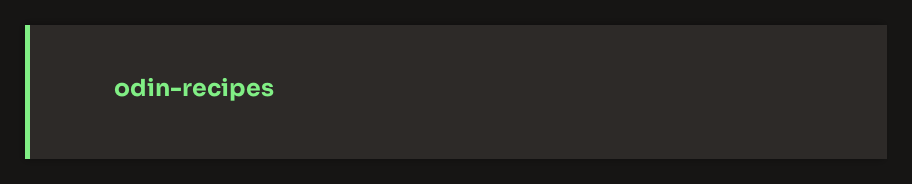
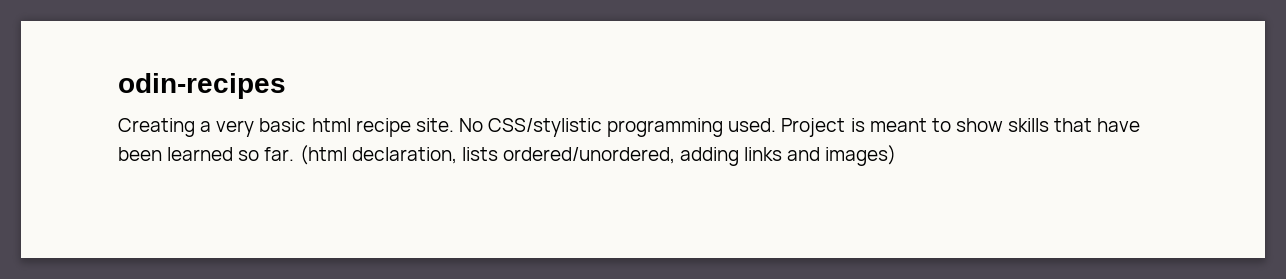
+ Creating a very basic html recipe site. No CSS/stylistic programming used. Project is meant to show skills that have been learned so far. (html declaration, lists ordered/unordered, adding links and images)

